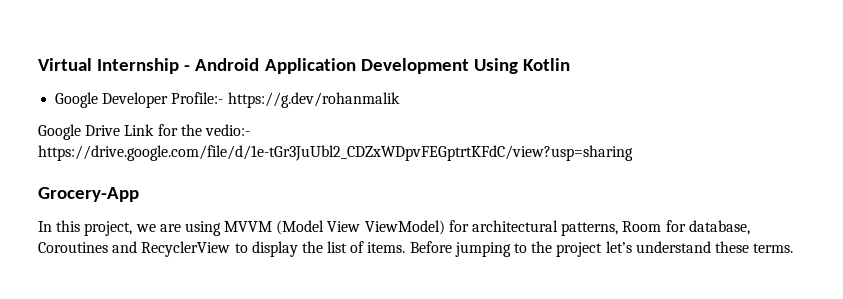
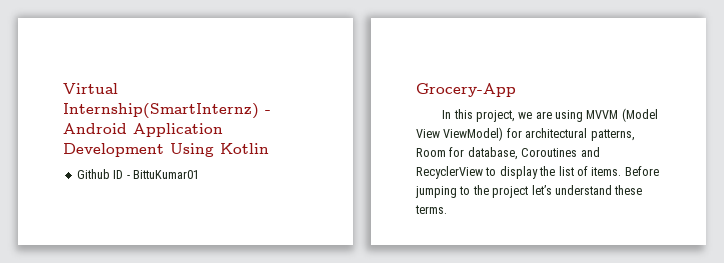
- Virtual Internship - Android Application Development Using Kotlin
+ Virtual Internship(SmartInternz) - Android Application Development Using Kotlin
- Google Developer Profile:- https://g.dev/rohanmalik
- Google Drive Link for the vedio:- https://drive.google.com/file/d/1e-tGr3JuUbl2_CDZxWDpvFEGptrtKFdC/view?usp=sharing
+ Github ID - BittuKumar01

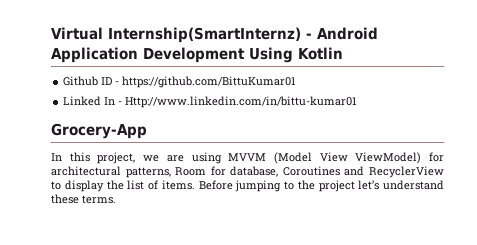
- Github ID - BittuKumar01
+ Github ID - https://github.com/BittuKumar01
+ Linked In - Http://www.linkedin.com/in/bittu-kumar01

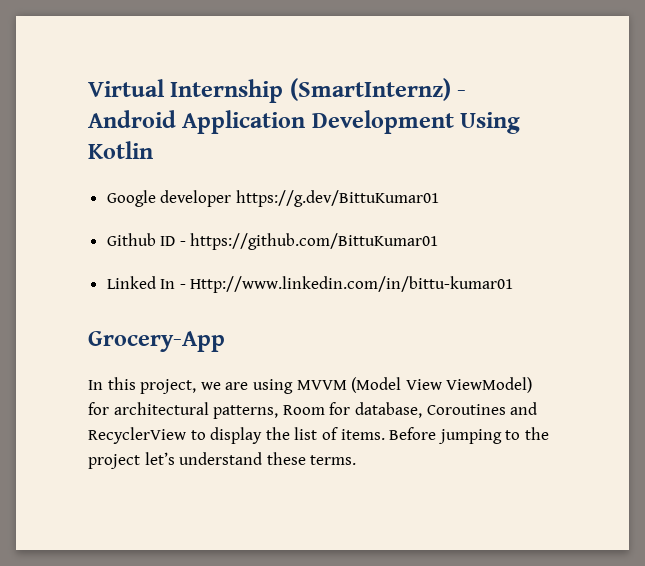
- Virtual Internship(SmartInternz) - Android Application Development Using Kotlin
+ Virtual Internship (SmartInternz) - Android Application Development Using Kotlin
+ Google developer https://g.dev/BittuKumar01

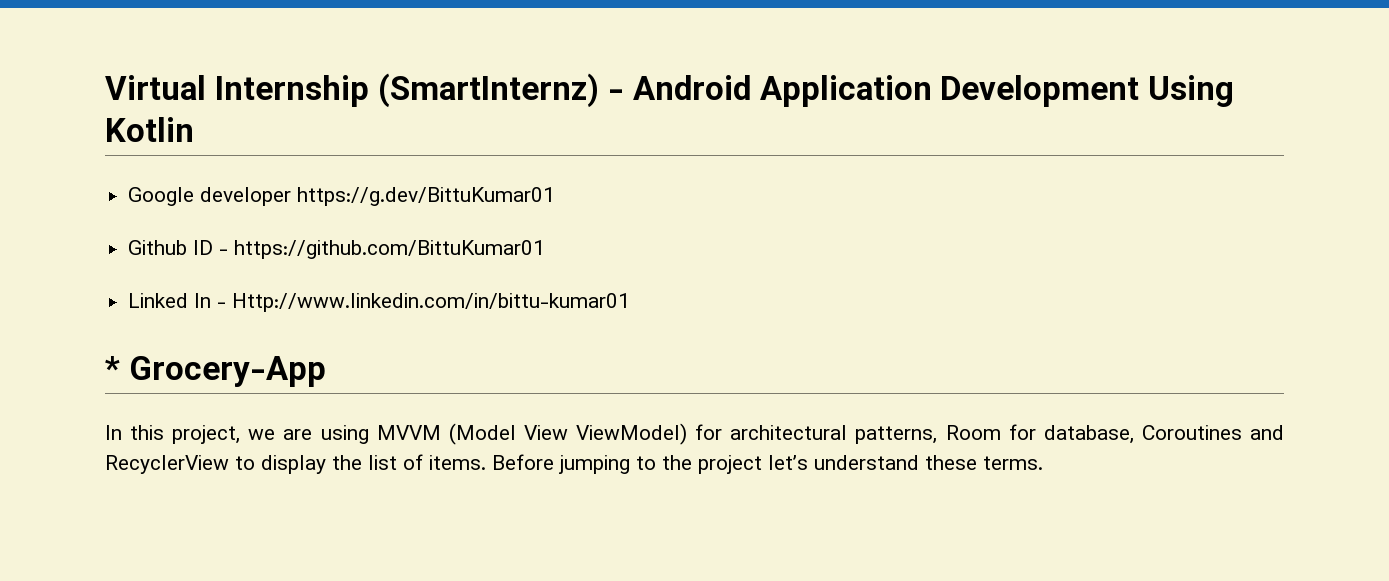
- Grocery-App
+ * Grocery-App

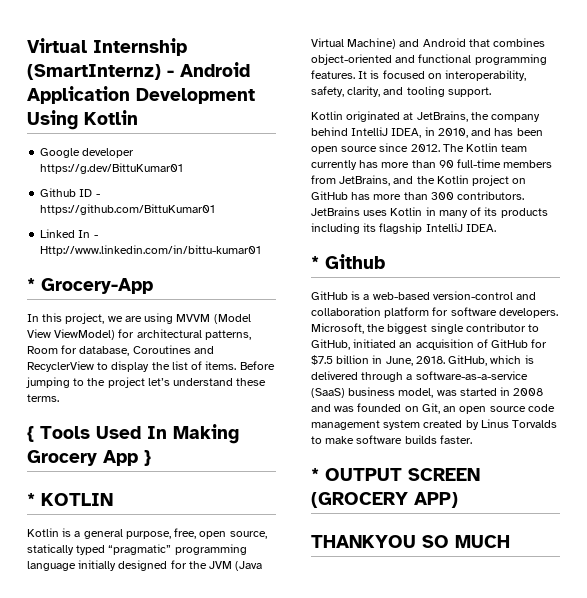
+ { Tools Used In Making Grocery App }
+ * KOTLIN
+ Kotlin is a general purpose, free, open source, statically typed “pragmatic” programming language initially designed for the JVM (Java Virtual Machine) and Android that combines object-oriented and functional programming features. It is focused on interoperability, safety, clarity, and tooling support.
+ Kotlin originated at JetBrains, the company behind IntelliJ IDEA, in 2010, and has been open source since 2012. The Kotlin team currently has more than 90 full-time members from JetBrains, and the Kotlin project on GitHub has more than 300 contributors. JetBrains uses Kotlin in many of its products including its flagship IntelliJ IDEA.
+ * Github
+ GitHub is a web-based version-control and collaboration platform for software developers. Microsoft, the biggest single contributor to GitHub, initiated an acquisition of GitHub for $7.5 billion in June, 2018. GitHub, which is delivered through a software-as-a-service (SaaS) business model, was started in 2008 and was founded on Git, an open source code management system created by Linus Torvalds to make software builds faster.
+ * OUTPUT SCREEN (GROCERY APP)
+ THANKYOU SO MUCH

